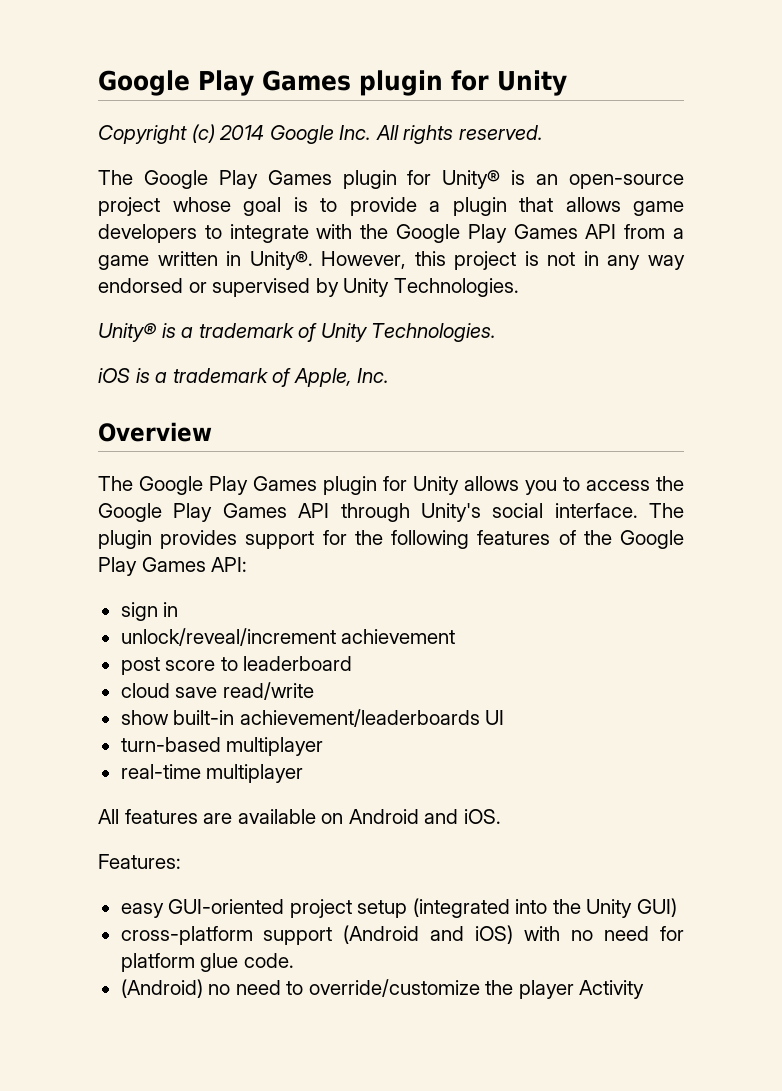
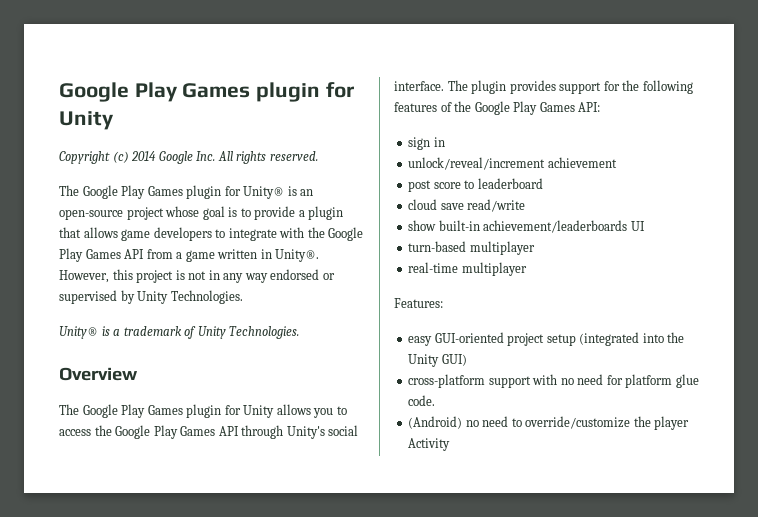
- iOS is a trademark of Apple, Inc.
- All features are available on Android and iOS.
- cross-platform support (Android and iOS) with no need for platform glue code.
+ cross-platform support with no need for platform glue code.

